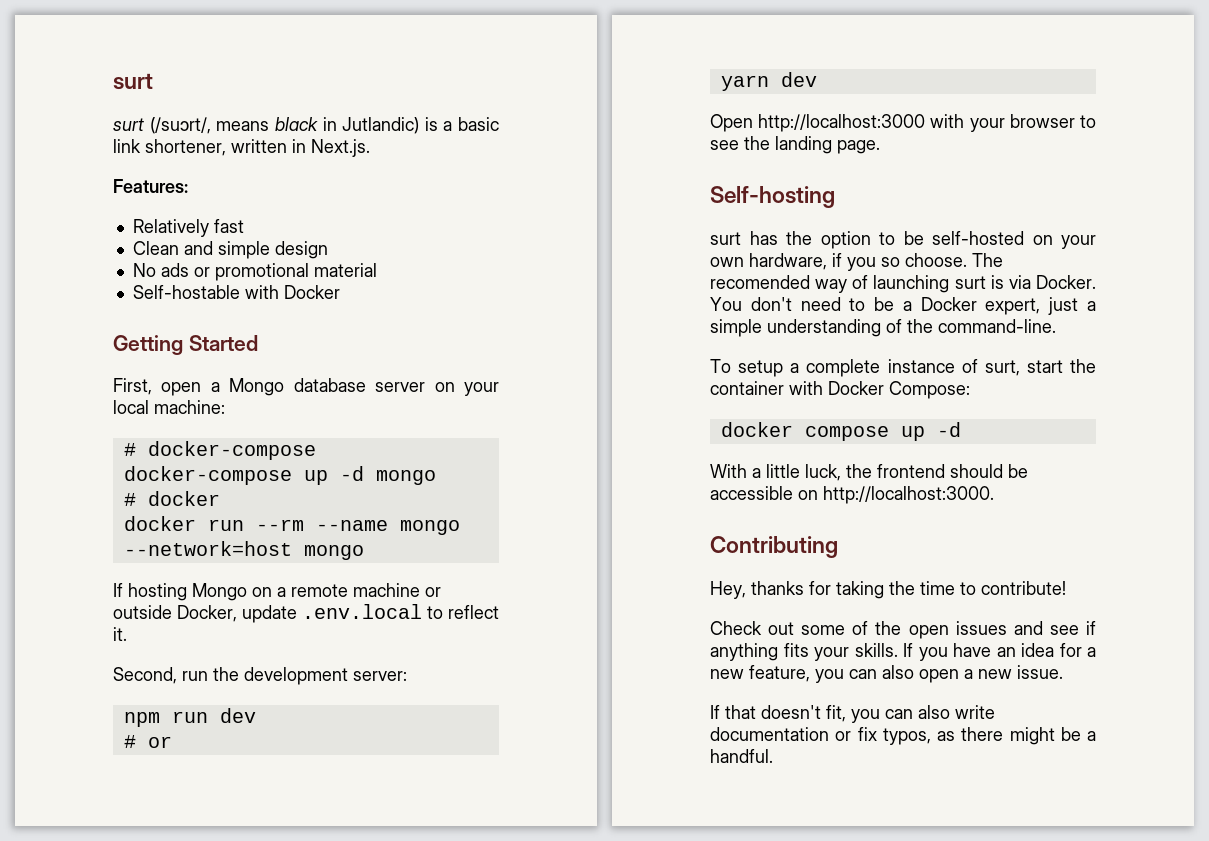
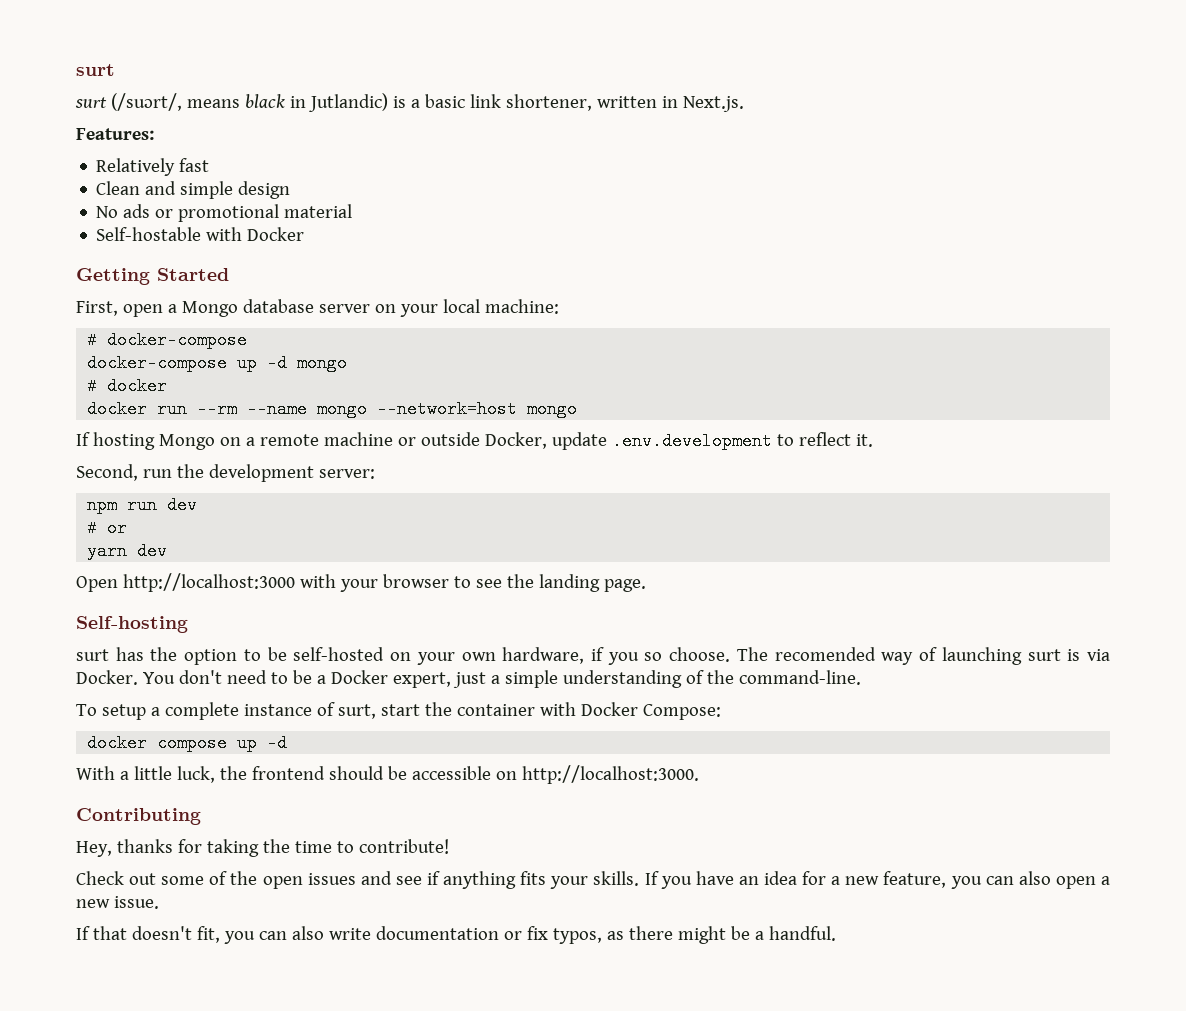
- If hosting Mongo on a remote machine or outside Docker, update .env.local to reflect it.
+ If hosting Mongo on a remote machine or outside Docker, update .env.development to reflect it.

